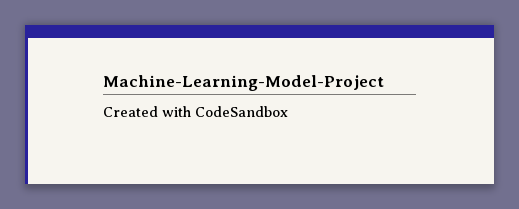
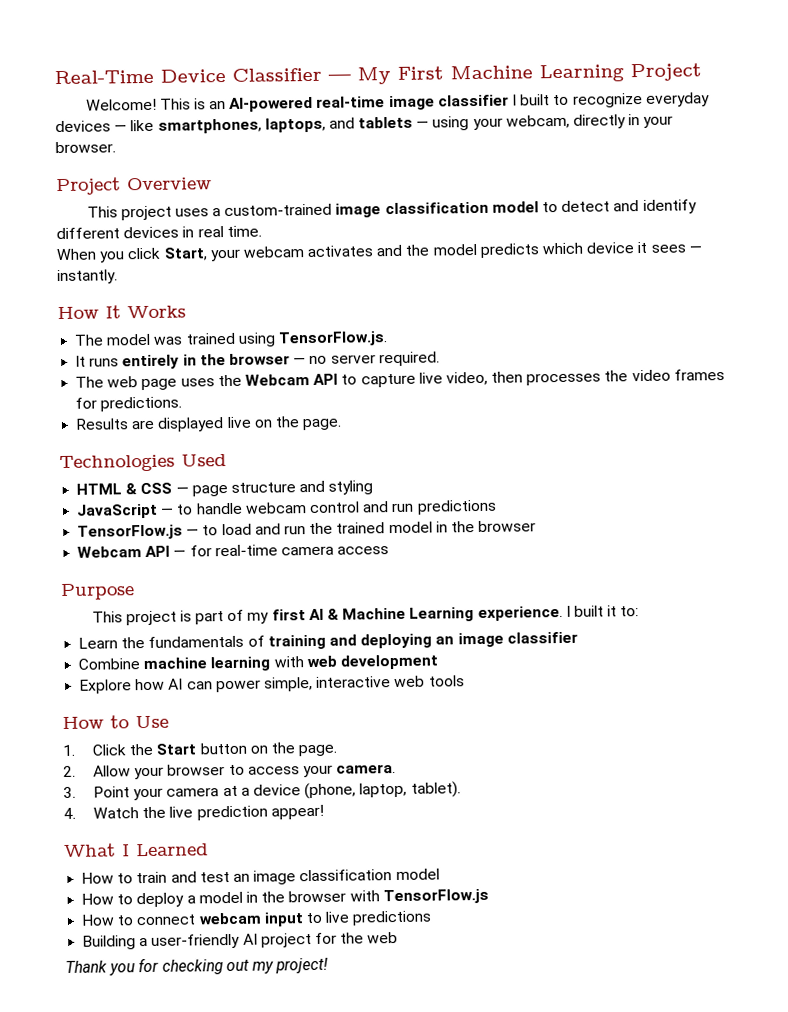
- Machine-Learning-Model-Project
- Created with CodeSandbox
+ Real-Time Device Classifier — My First Machine Learning Project
+ Welcome! This is an AI-powered real-time image classifier I built to recognize everyday devices — like smartphones, laptops, and tablets — using your webcam, directly in your browser.
+ Project Overview
+ This project uses a custom-trained image classification model to detect and identify different devices in real time.
+ When you click Start, your webcam activates and the model predicts which device it sees — instantly.
+ How It Works
+ The model was trained using TensorFlow.js.
+ It runs entirely in the browser — no server required.
+ The web page uses the Webcam API to capture live video, then processes the video frames for predictions.
+ Results are displayed live on the page.
+ Technologies Used
+ HTML & CSS — page structure and styling
+ JavaScript — to handle webcam control and run predictions
+ TensorFlow.js — to load and run the trained model in the browser
+ Webcam API — for real-time camera access
+ Purpose
+ This project is part of my first AI & Machine Learning experience. I built it to:
+ Learn the fundamentals of training and deploying an image classifier
+ Combine machine learning with web development
+ Explore how AI can power simple, interactive web tools
+ How to Use
+ 1. Click the Start button on the page.
+ 2. Allow your browser to access your camera.
+ 3. Point your camera at a device (phone, laptop, tablet).
+ 4. Watch the live prediction appear!
+ What I Learned
+ How to train and test an image classification model
+ How to deploy a model in the browser with TensorFlow.js
+ How to connect webcam input to live predictions
+ Building a user-friendly AI project for the web
+ Thank you for checking out my project!

